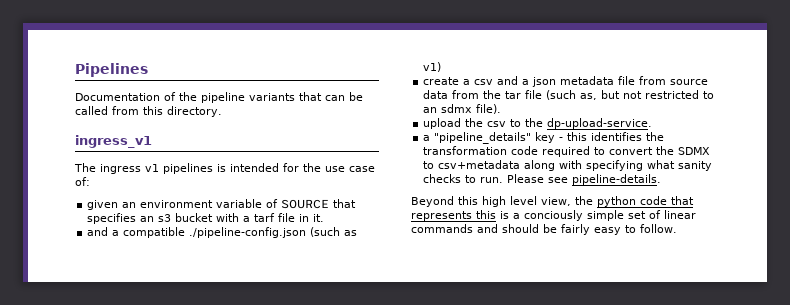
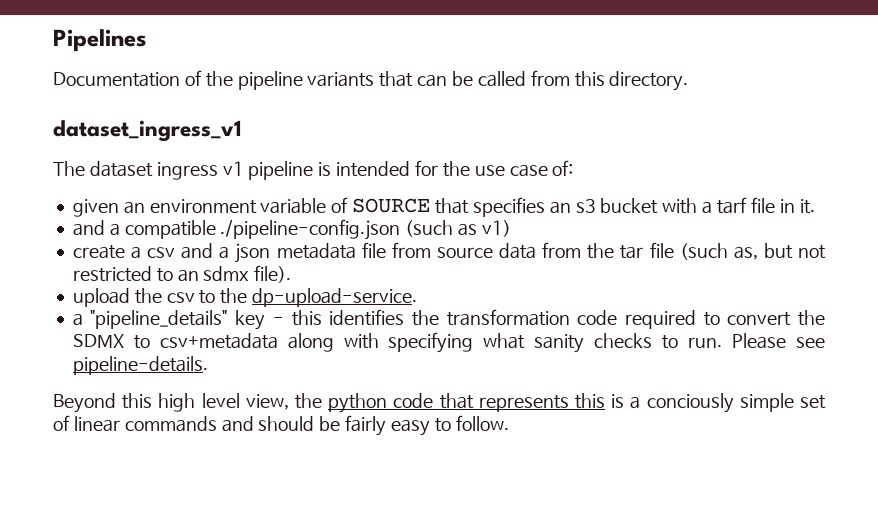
- ingress_v1
+ dataset_ingress_v1
- The ingress v1 pipelines is intended for the use case of:
+ The dataset ingress v1 pipeline is intended for the use case of:

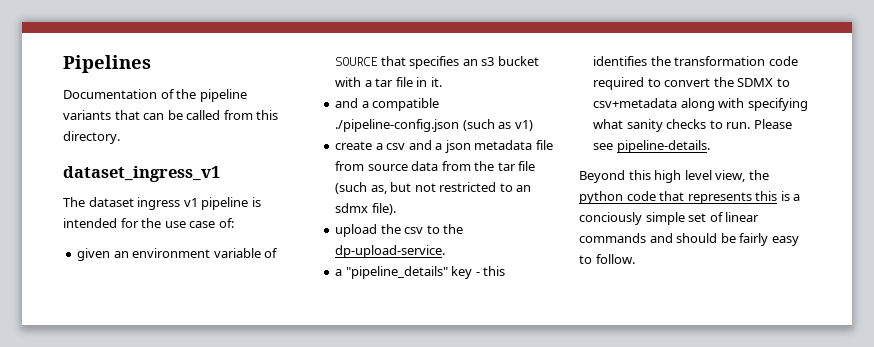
- given an environment variable of SOURCE that specifies an s3 bucket with a tarf file in it.
+ given an environment variable of SOURCE that specifies an s3 bucket with a tar file in it.

